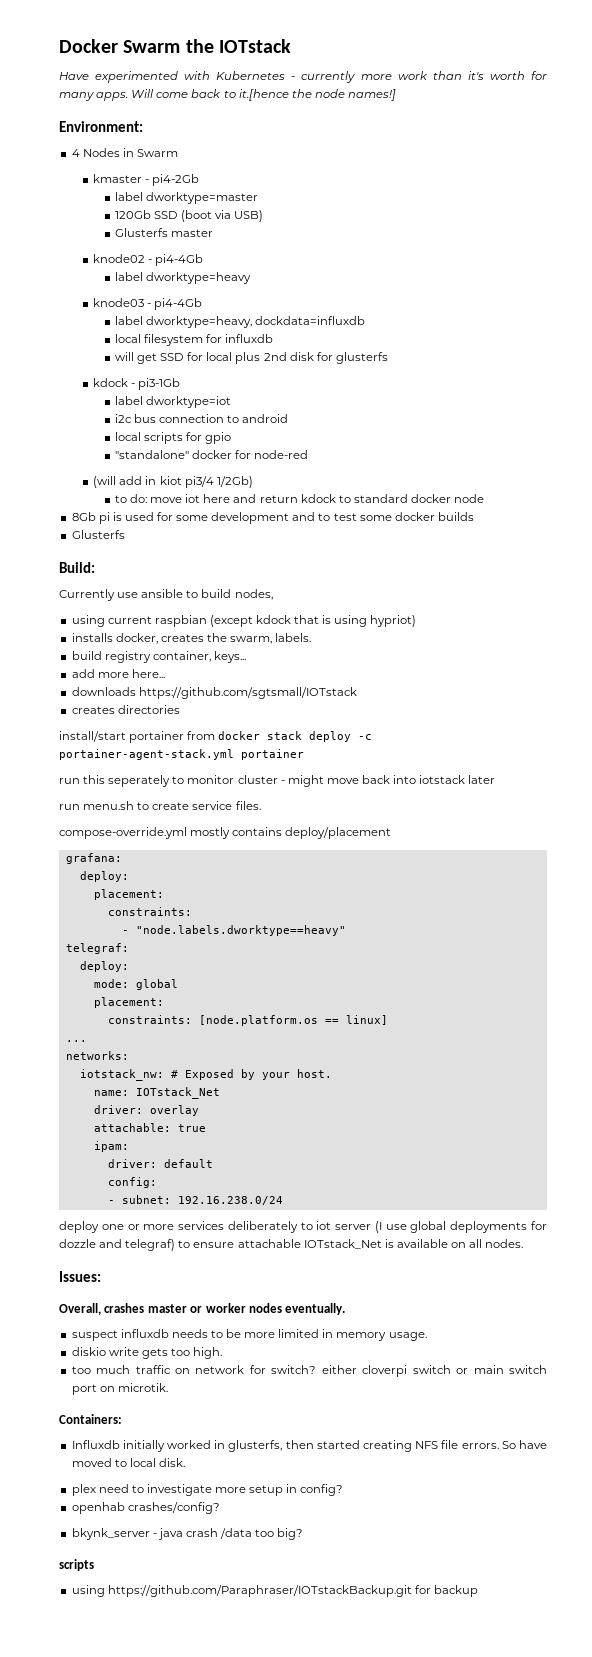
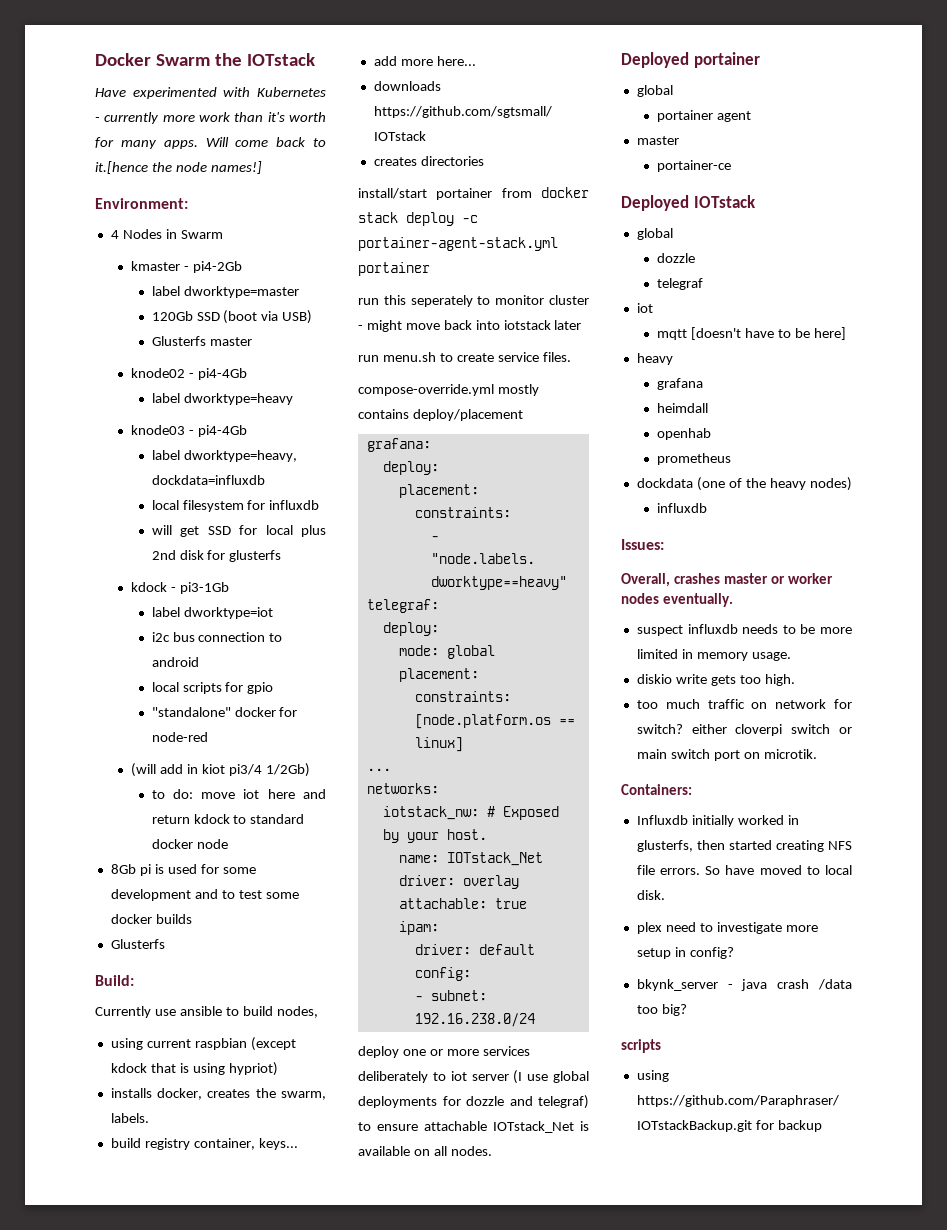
+ Deployed portainer
+ global
+ portainer agent
+ master
+ portainer-ce
+ Deployed IOTstack
+ global
+ dozzle
+ telegraf
+ iot
+ mqtt [doesn't have to be here]
+ heavy
+ grafana
+ heimdall
+ openhab
+ prometheus
+ dockdata (one of the heavy nodes)
+ influxdb
- openhab crashes/config?

